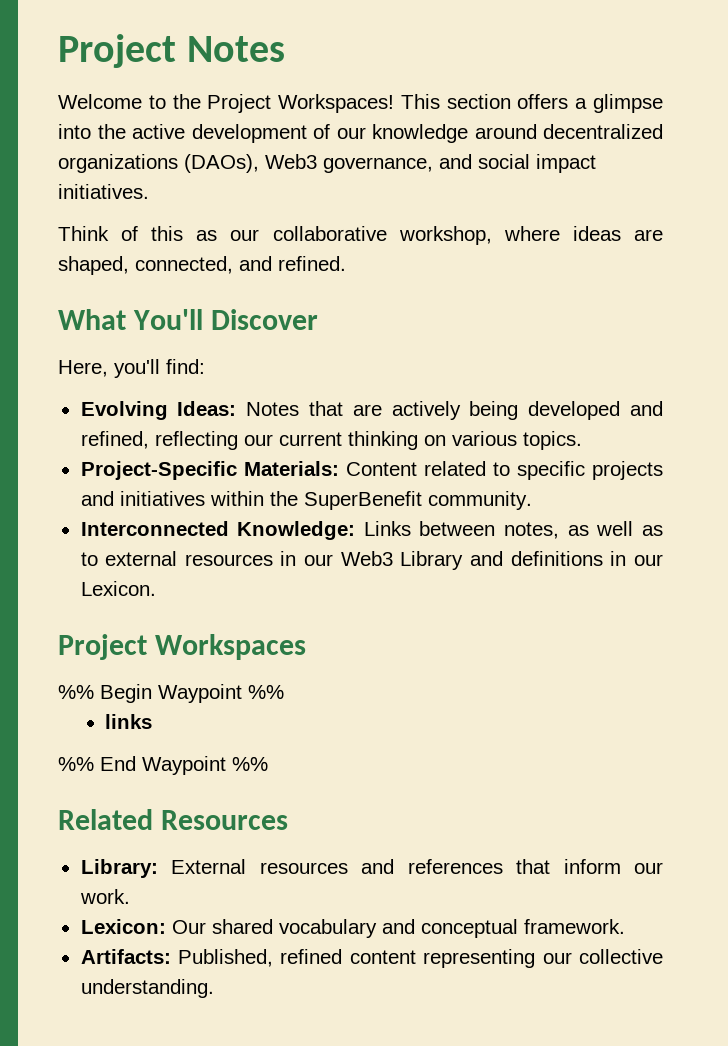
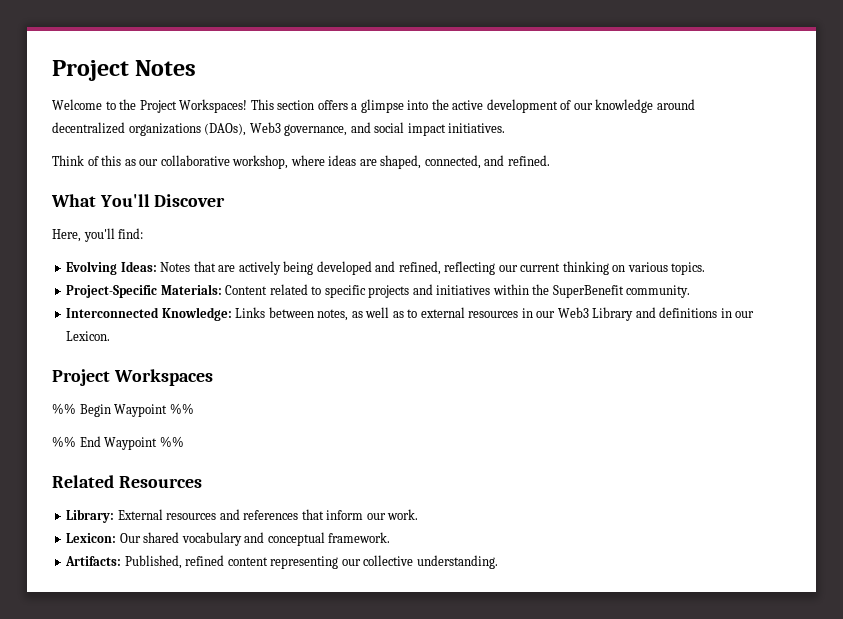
- links

